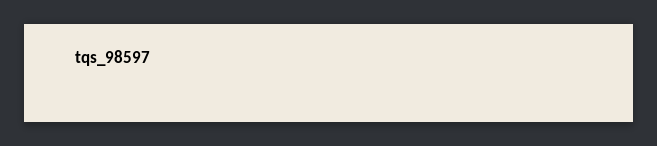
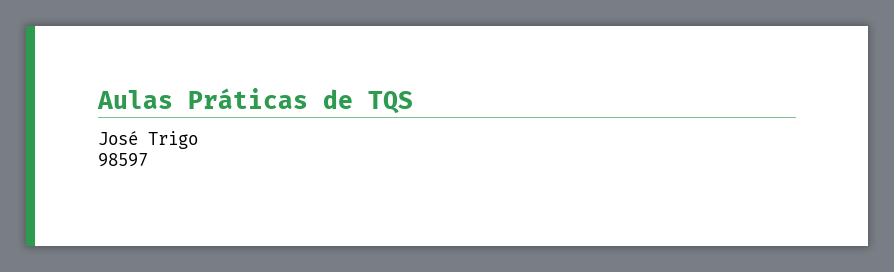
- tqs_98597
+ Aulas Práticas de TQS
+ José Trigo
+ 98597

